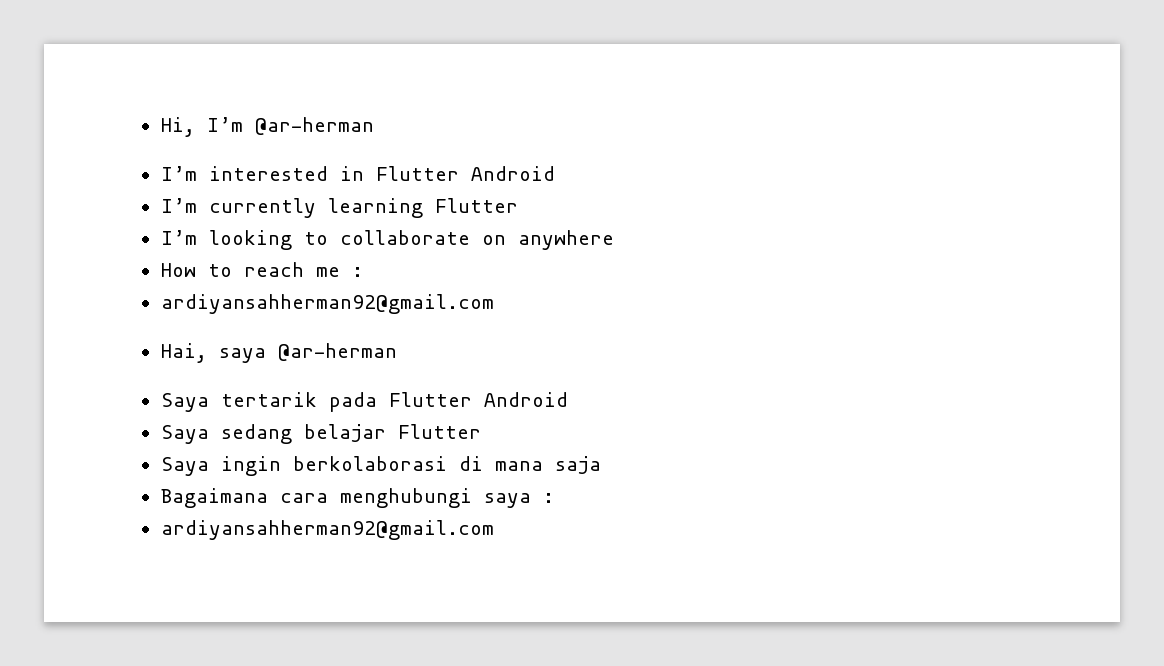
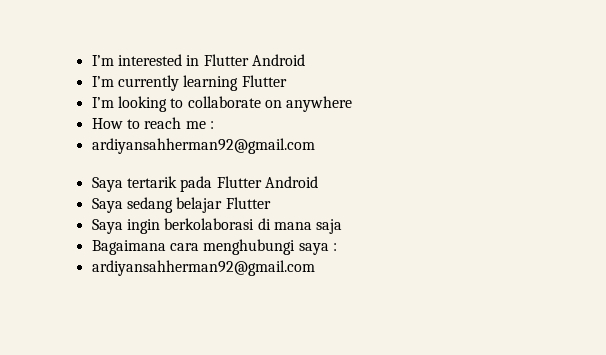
- Hi, I’m @ar-herman
- Hai, saya @ar-herman

